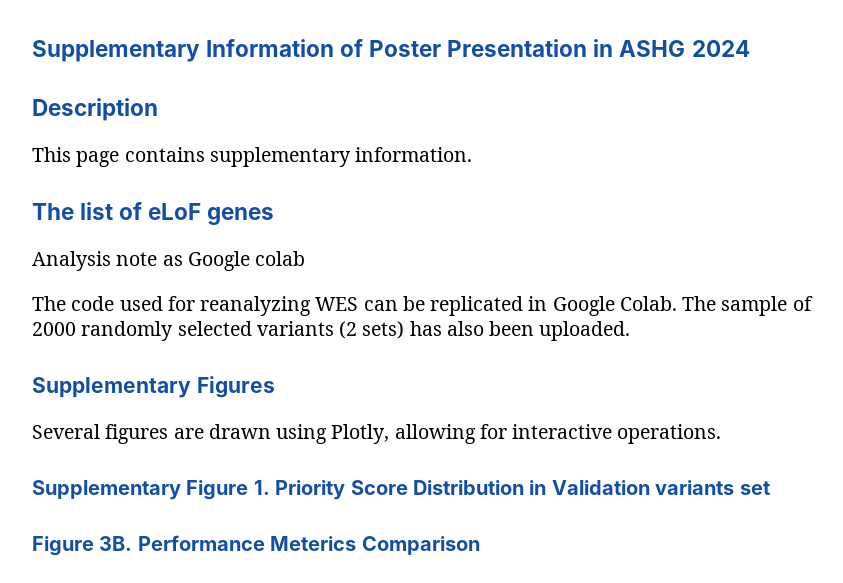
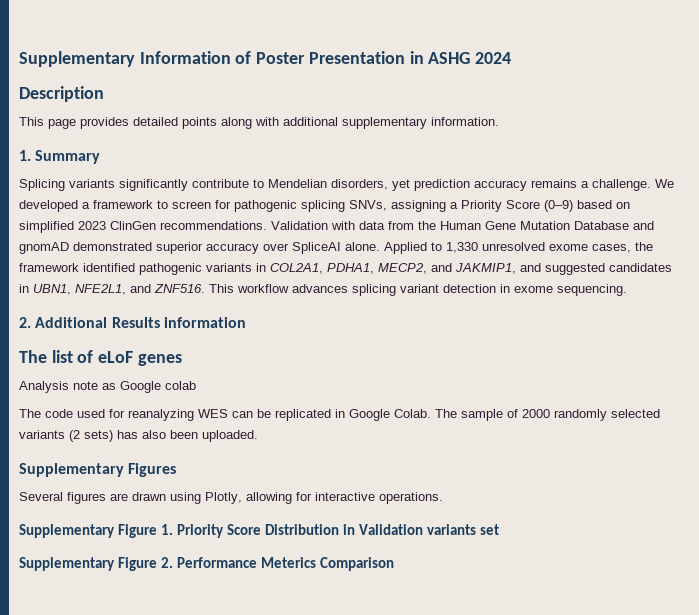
- This page contains supplementary information.
+ This page provides detailed points along with additional supplementary information.
+ 1. Summary
+ Splicing variants significantly contribute to Mendelian disorders, yet prediction accuracy remains a challenge. We developed a framework to screen for pathogenic splicing SNVs, assigning a Priority Score (0–9) based on simplified 2023 ClinGen recommendations. Validation with data from the Human Gene Mutation Database and gnomAD demonstrated superior accuracy over SpliceAI alone. Applied to 1,330 unresolved exome cases, the framework identified pathogenic variants in COL2A1, PDHA1, MECP2, and JAKMIP1, and suggested candidates in UBN1, NFE2L1, and ZNF516. This workflow advances splicing variant detection in exome sequencing.
+ 2. Additional Results information
- Figure 3B. Performance Meterics Comparison
+ Supplementary Figure 2. Performance Meterics Comparison

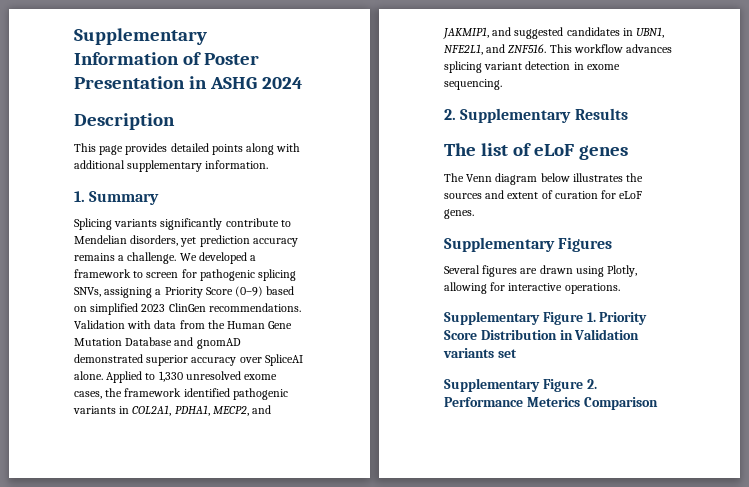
- 2. Additional Results information
+ 2. Supplementary Results
- Analysis note as Google colab
- The code used for reanalyzing WES can be replicated in Google Colab. The sample of 2000 randomly selected variants (2 sets) has also been uploaded.
+ The Venn diagram below illustrates the sources and extent of curation for eLoF genes.

